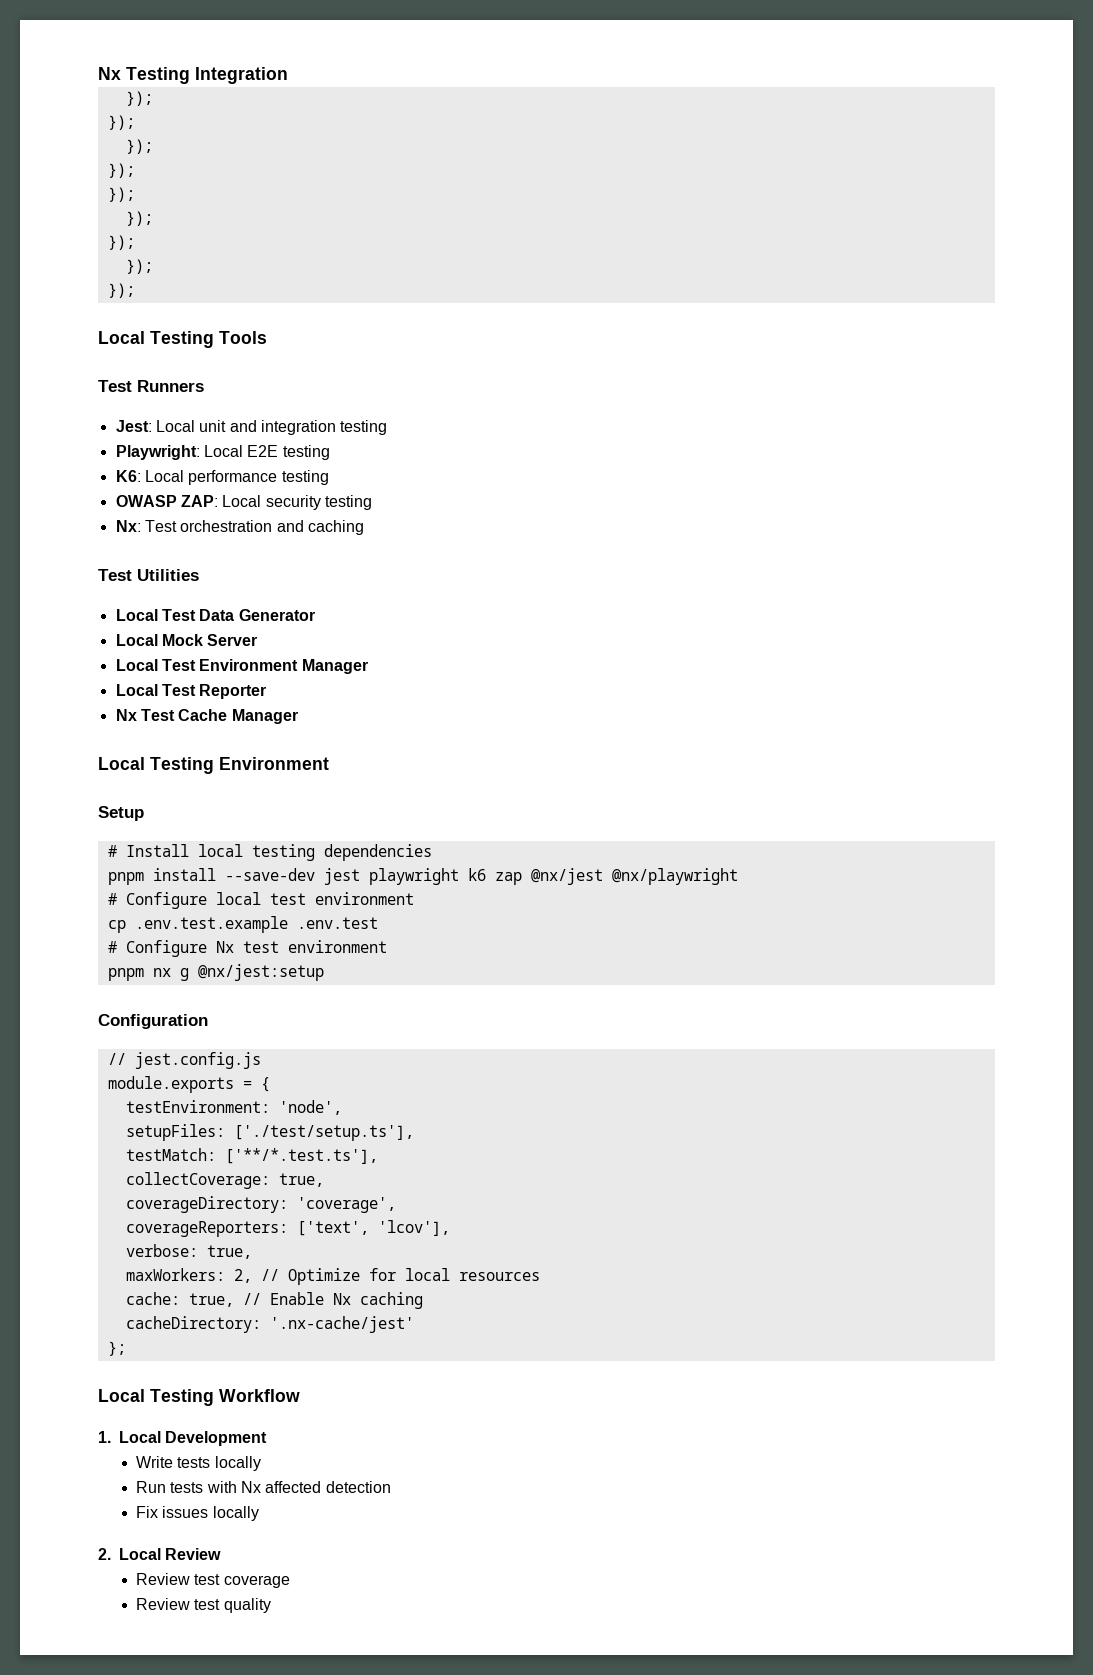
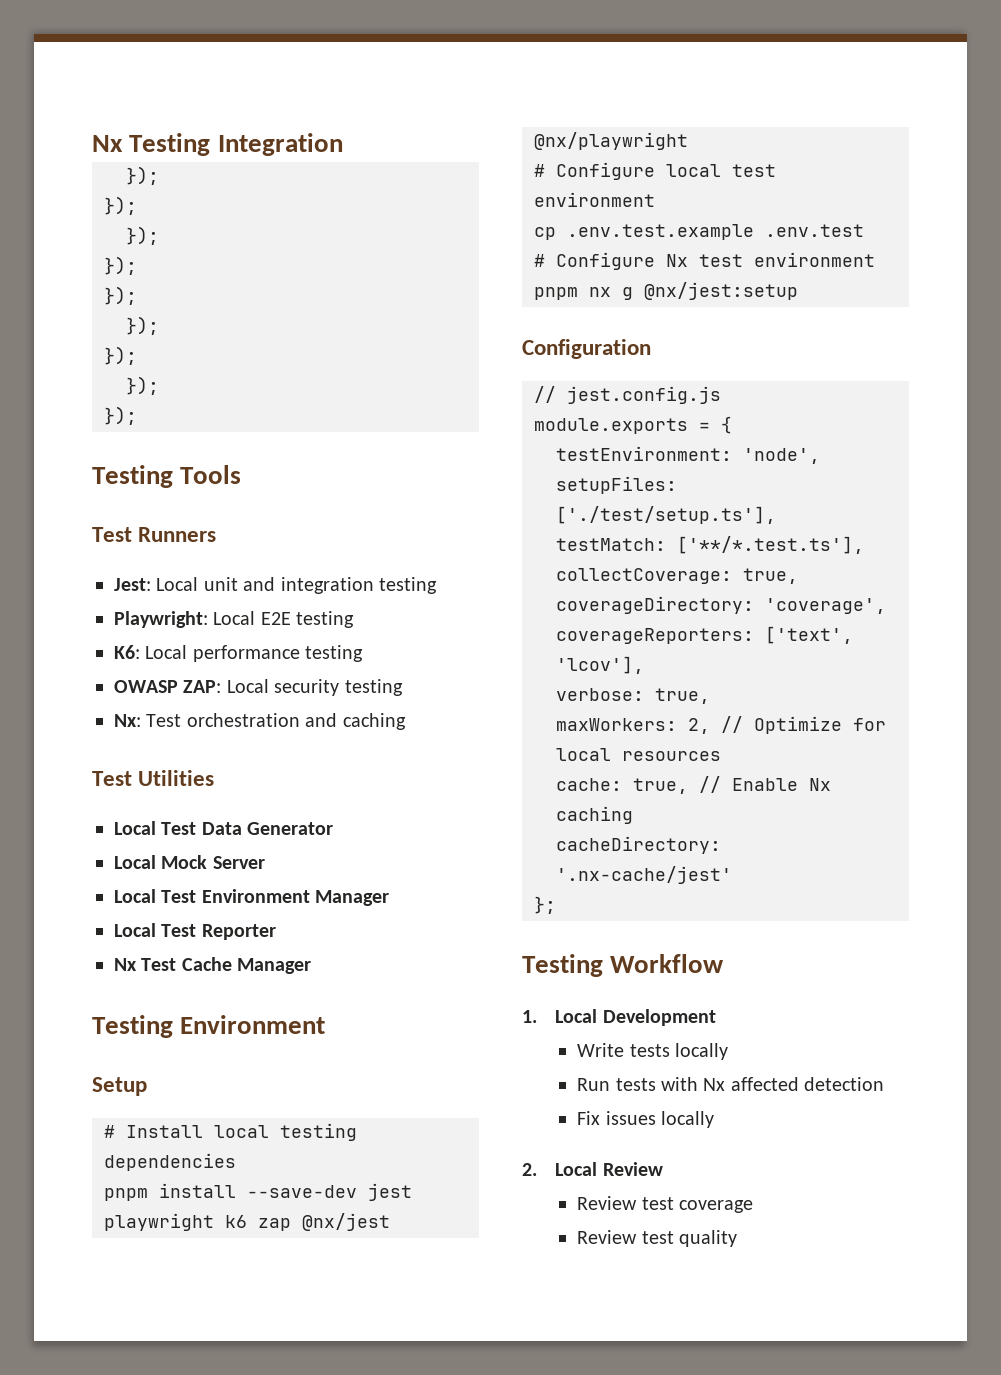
- Local Testing Tools
+ Testing Tools
- Local Testing Environment
+ Testing Environment
- Local Testing Workflow
+ Testing Workflow

